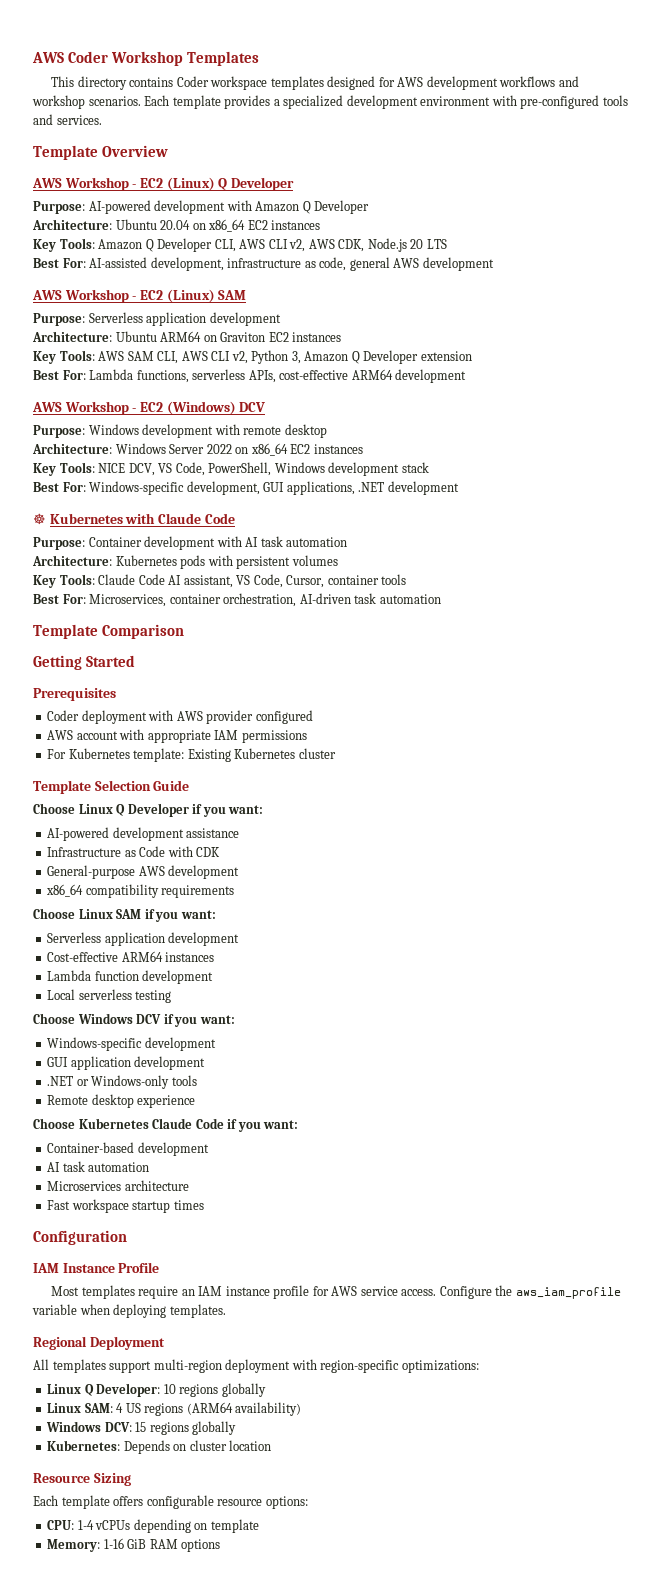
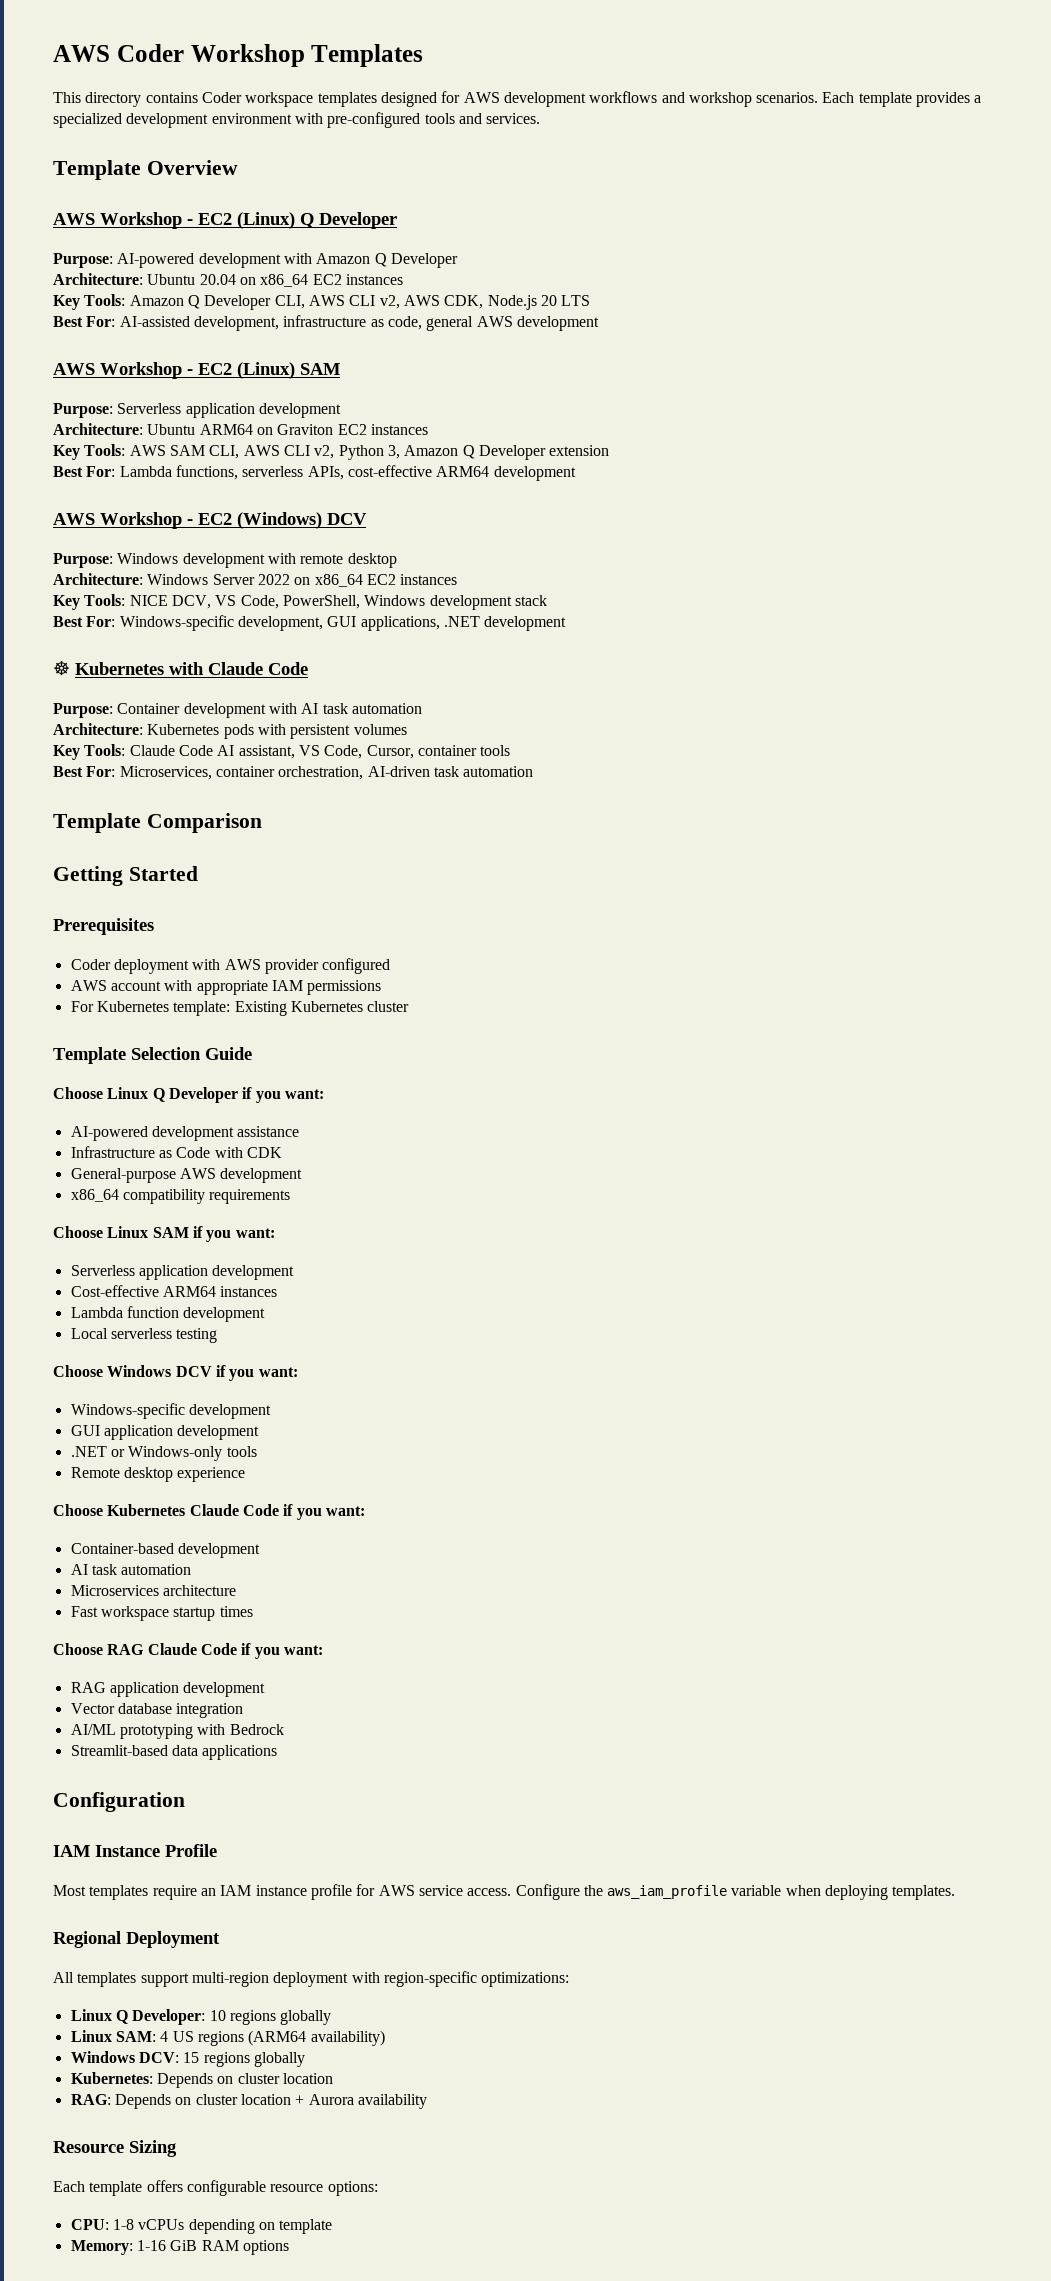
+ Choose RAG Claude Code if you want:
+ RAG application development
+ Vector database integration
+ AI/ML prototyping with Bedrock
+ Streamlit-based data applications
+ RAG: Depends on cluster location + Aurora availability
- CPU: 1-4 vCPUs depending on template
+ CPU: 1-8 vCPUs depending on template

